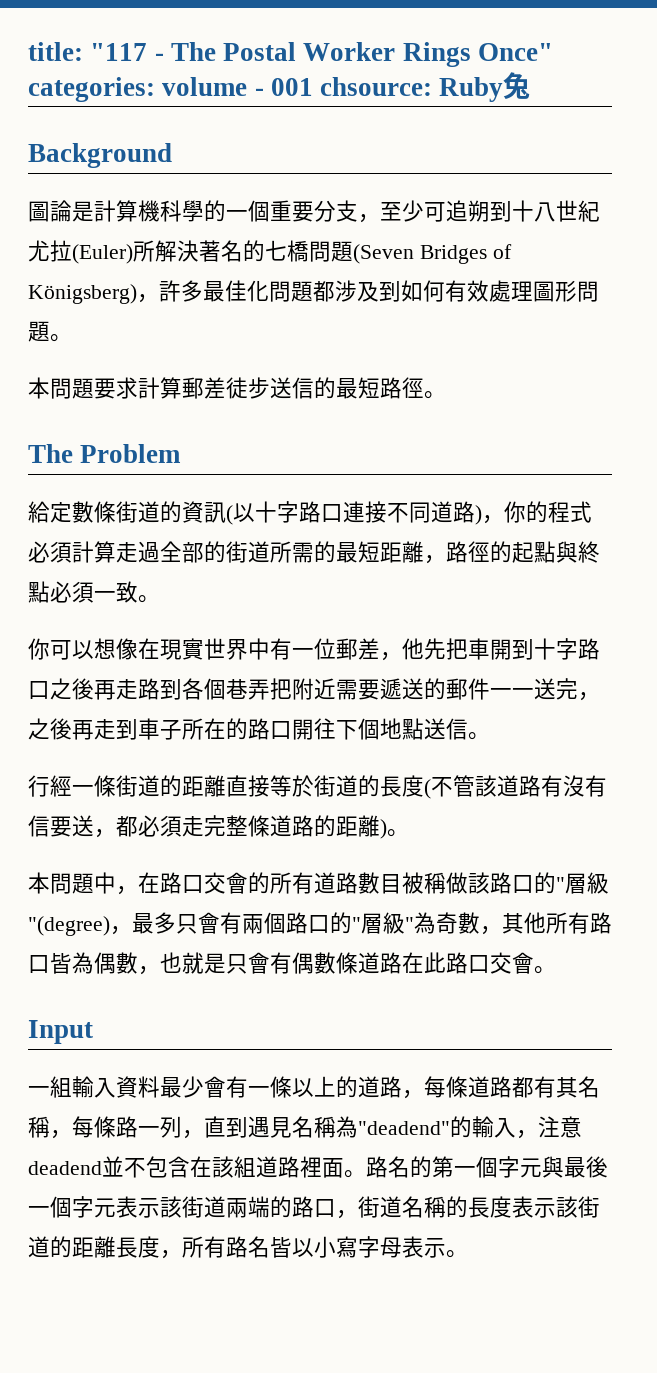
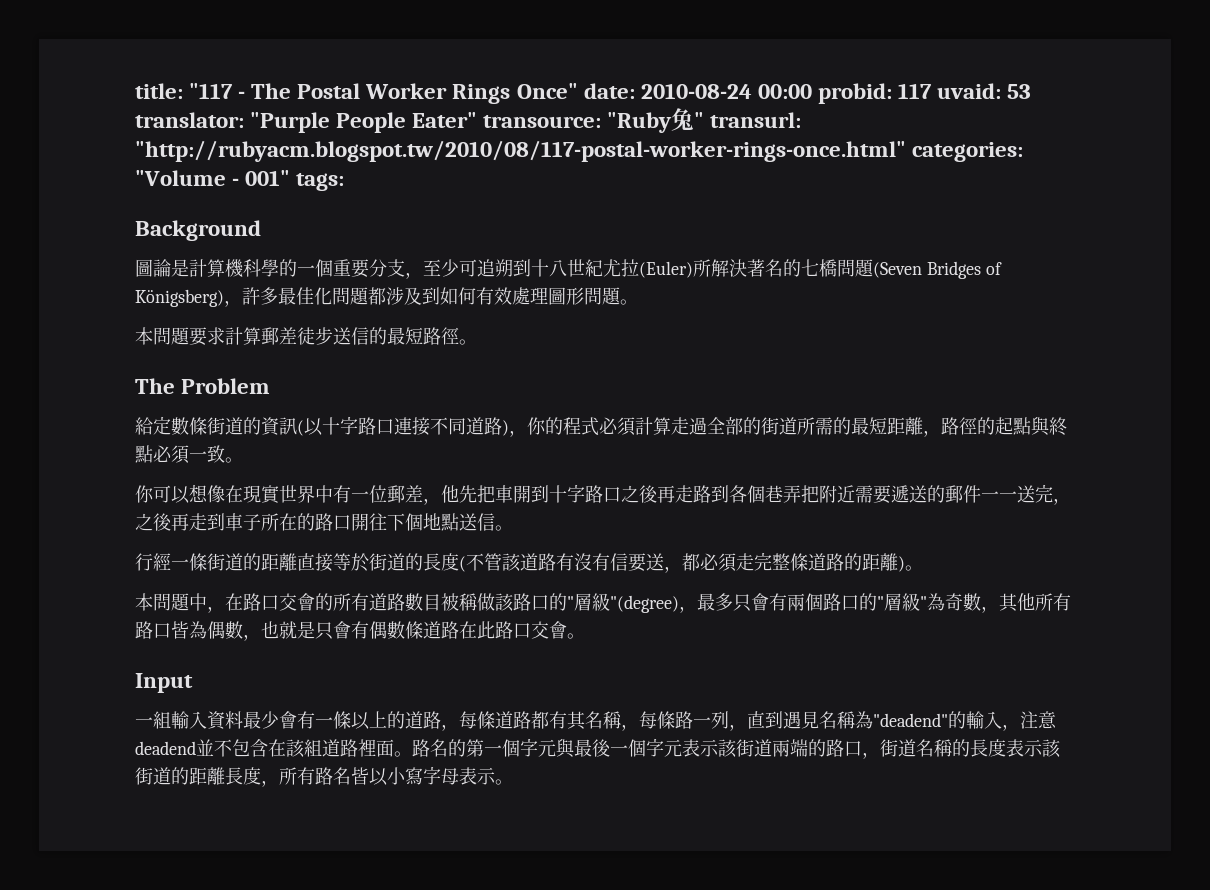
- title: "117 - The Postal Worker Rings Once" categories: volume - 001 chsource: Ruby兔
+ title: "117 - The Postal Worker Rings Once" date: 2010-08-24 00:00 probid: 117 uvaid: 53 translator: "Purple People Eater" transource: "Ruby兔" transurl: "http://rubyacm.blogspot.tw/2010/08/117-postal-worker-rings-once.html" categories: "Volume - 001" tags:

